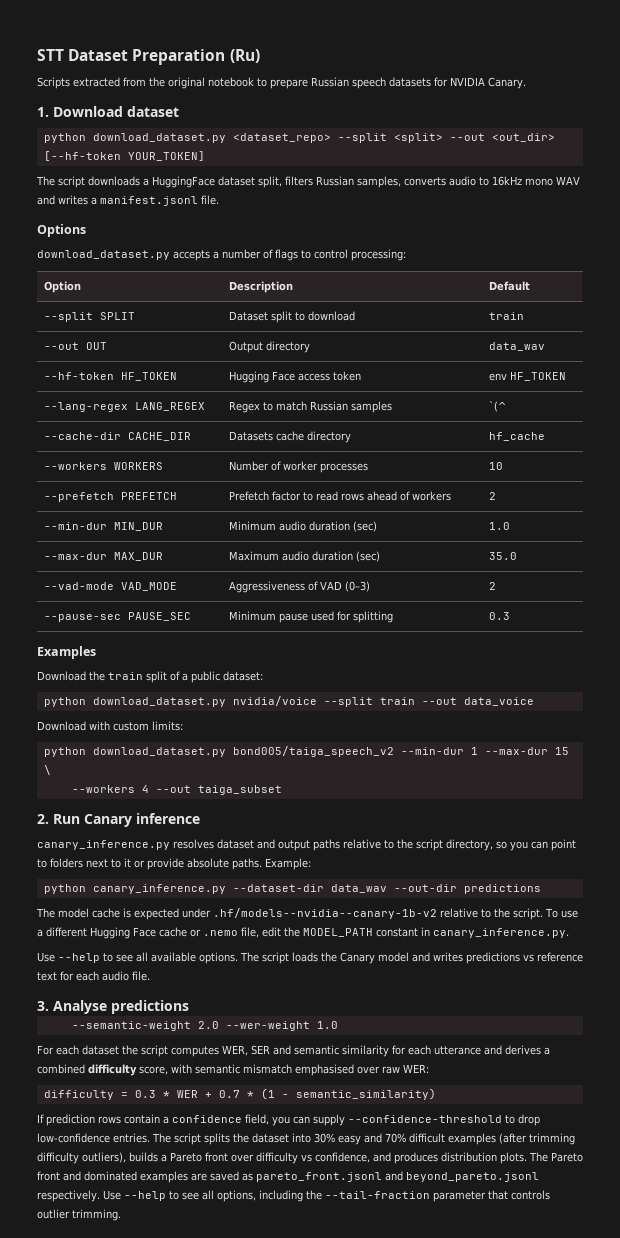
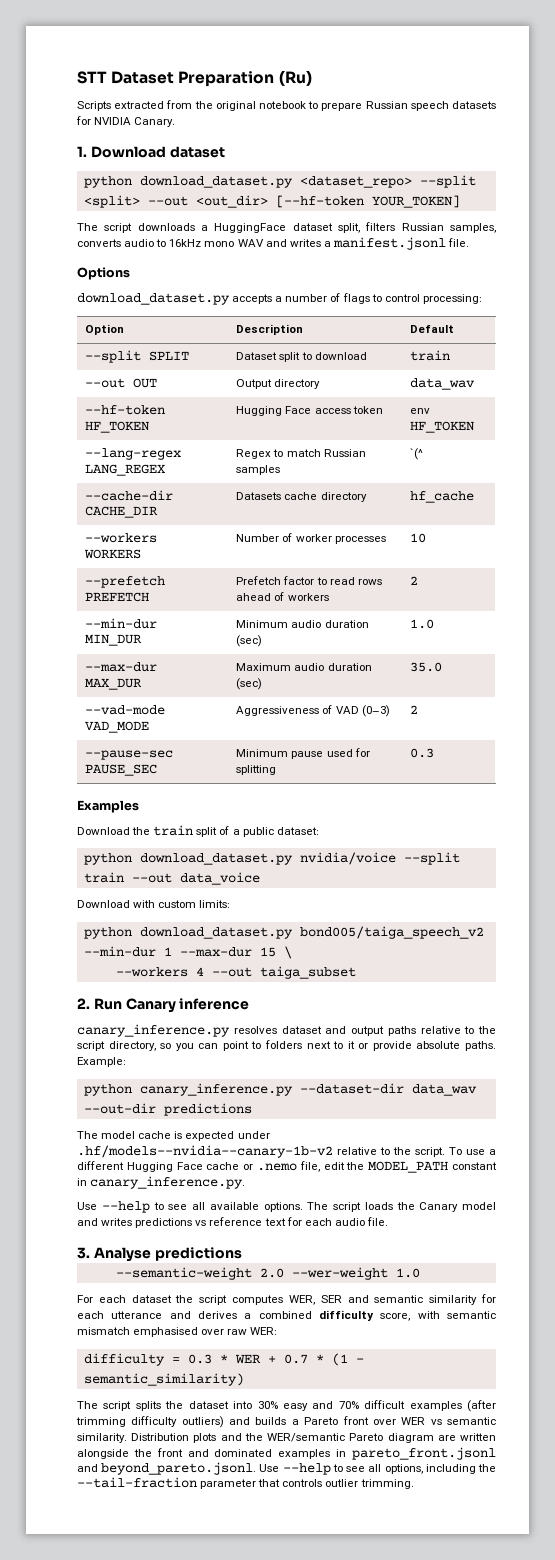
- If prediction rows contain a confidence field, you can supply --confidence-threshold to drop low-confidence entries. The script splits the dataset into 30% easy and 70% difficult examples (after trimming difficulty outliers), builds a Pareto front over difficulty vs confidence, and produces distribution plots. The Pareto front and dominated examples are saved as pareto_front.jsonl and beyond_pareto.jsonl respectively. Use --help to see all options, including the --tail-fraction parameter that controls outlier trimming.
+ The script splits the dataset into 30% easy and 70% difficult examples (after trimming difficulty outliers) and builds a Pareto front over WER vs semantic similarity. Distribution plots and the WER/semantic Pareto diagram are written alongside the front and dominated examples in pareto_front.jsonl and beyond_pareto.jsonl. Use --help to see all options, including the --tail-fraction parameter that controls outlier trimming.

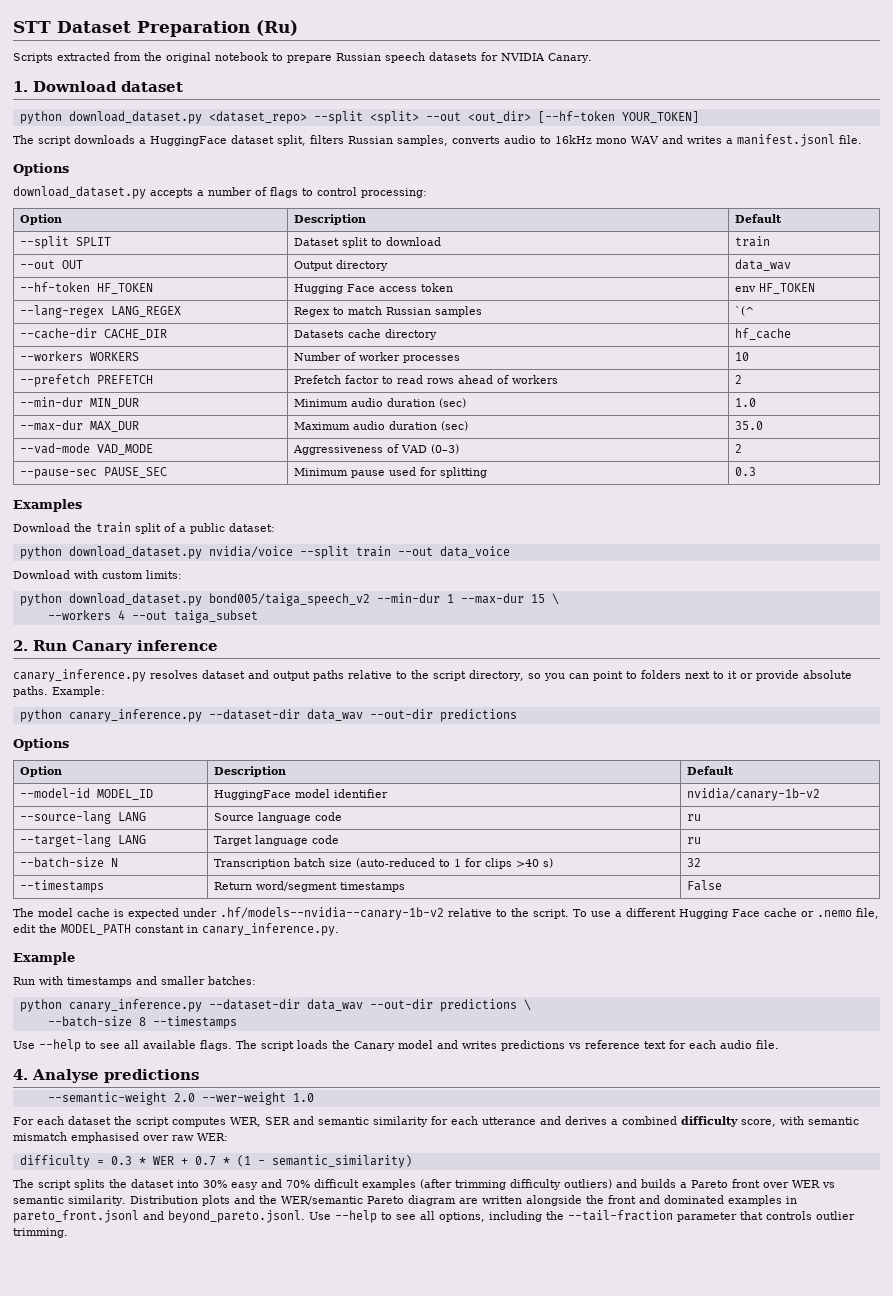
  Example:
  python canary_inference.py --dataset-dir data_wav --out-dir predictions
+ Options
+ Option | Description | Default
+ --model-id MODEL_ID | HuggingFace model identifier | nvidia/canary-1b-v2
+ --source-lang LANG | Source language code | ru
+ --target-lang LANG | Target language code | ru
+ --batch-size N | Transcription batch size (auto-reduced to 1 for clips >40 s) | 32
+ --timestamps | Return word/segment timestamps | False
+ Example
+ Run with timestamps and smaller batches:
+ python canary_inference.py --dataset-dir data_wav --out-dir predictions \
+ --batch-size 8 --timestamps
- Use --help to see all available options.
+ Use --help to see all available flags.
- 3. Analyse predictions
+ 4. Analyse predictions

